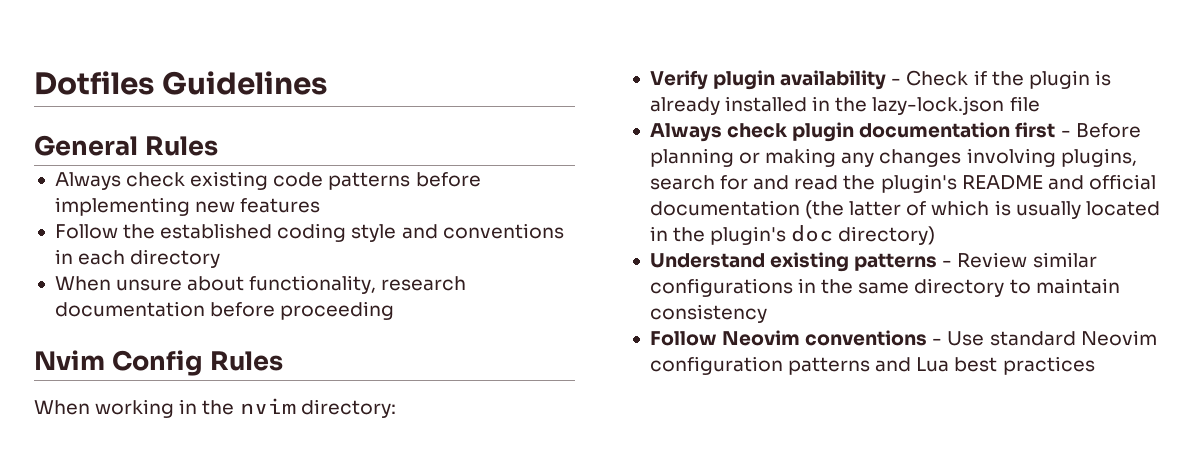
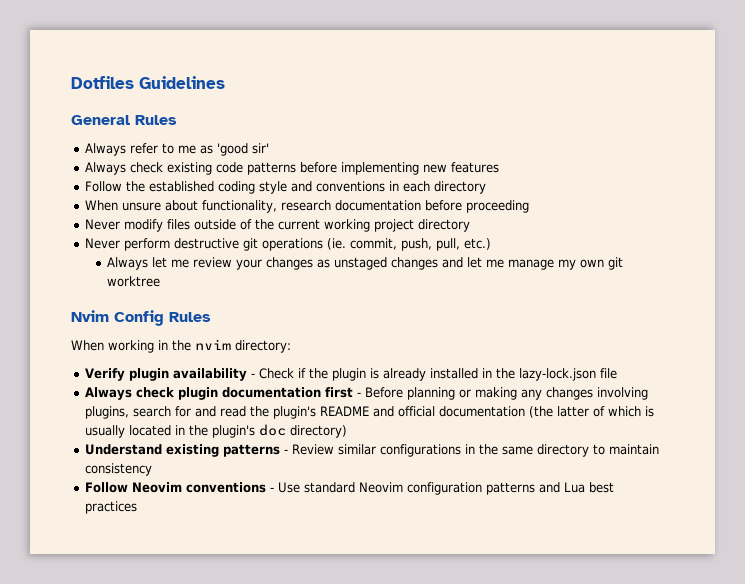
+ Always refer to me as 'good sir'
+ Never modify files outside of the current working project directory
+ Never perform destructive git operations (ie. commit, push, pull, etc.)
+ Always let me review your changes as unstaged changes and let me manage my own git worktree

